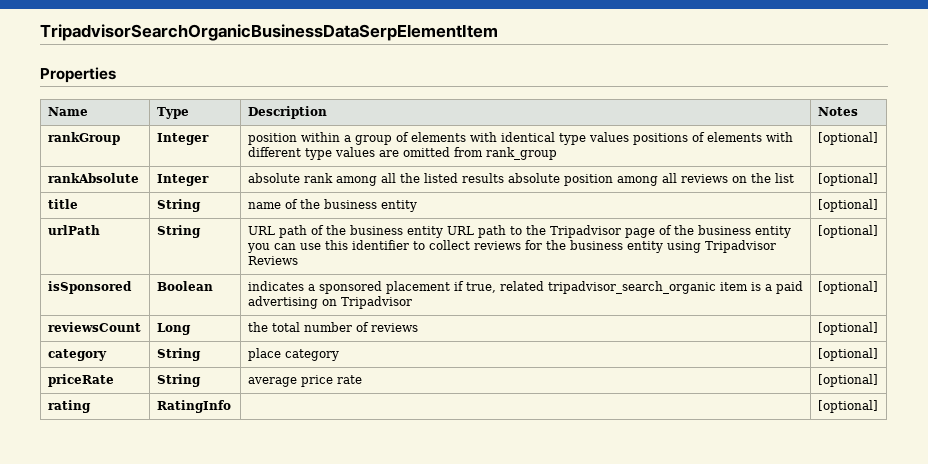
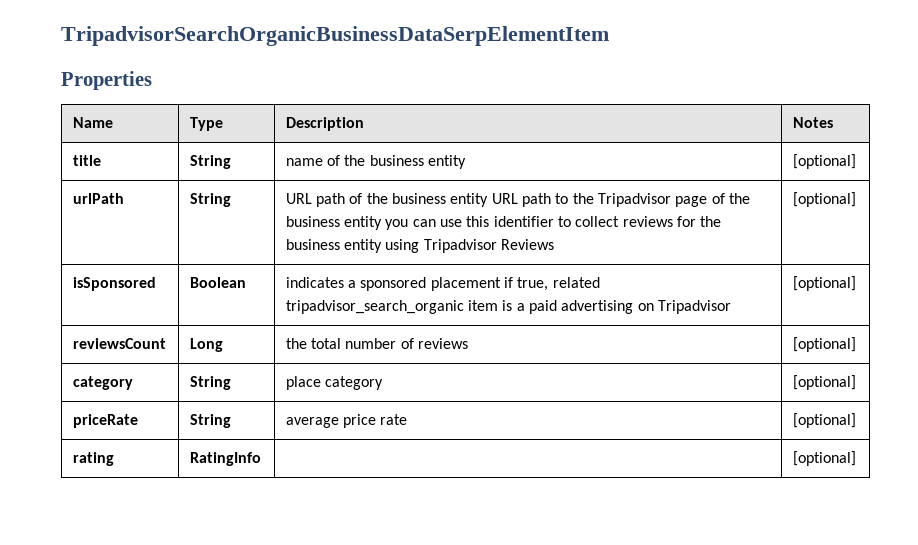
- rankGroup | Integer | position within a group of elements with identical type values positions of elements with different type values are omitted from rank_group | [optional]
- rankAbsolute | Integer | absolute rank among all the listed results absolute position among all reviews on the list | [optional]

